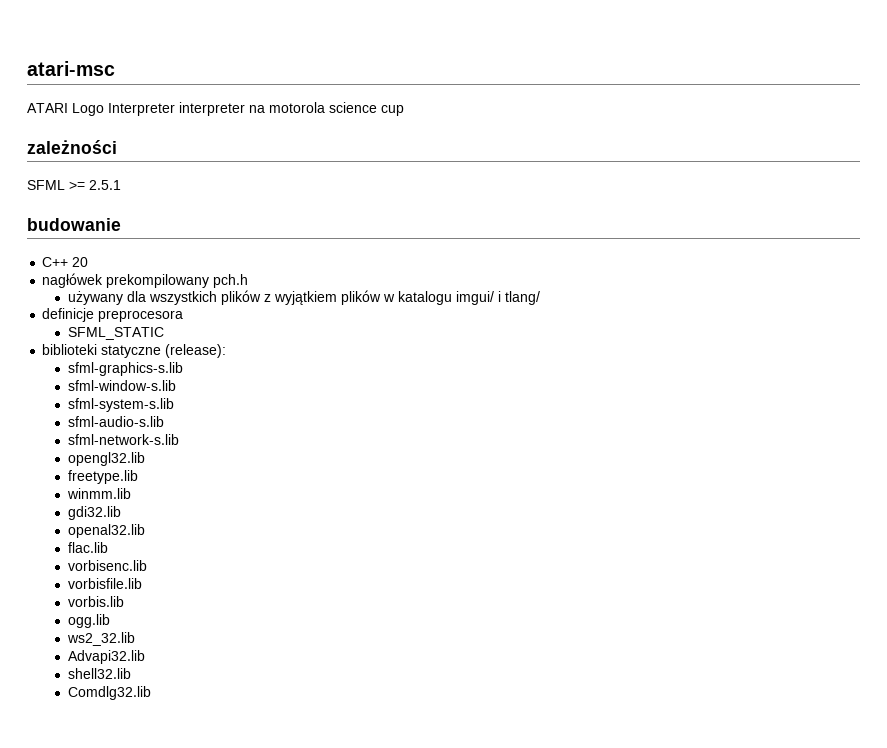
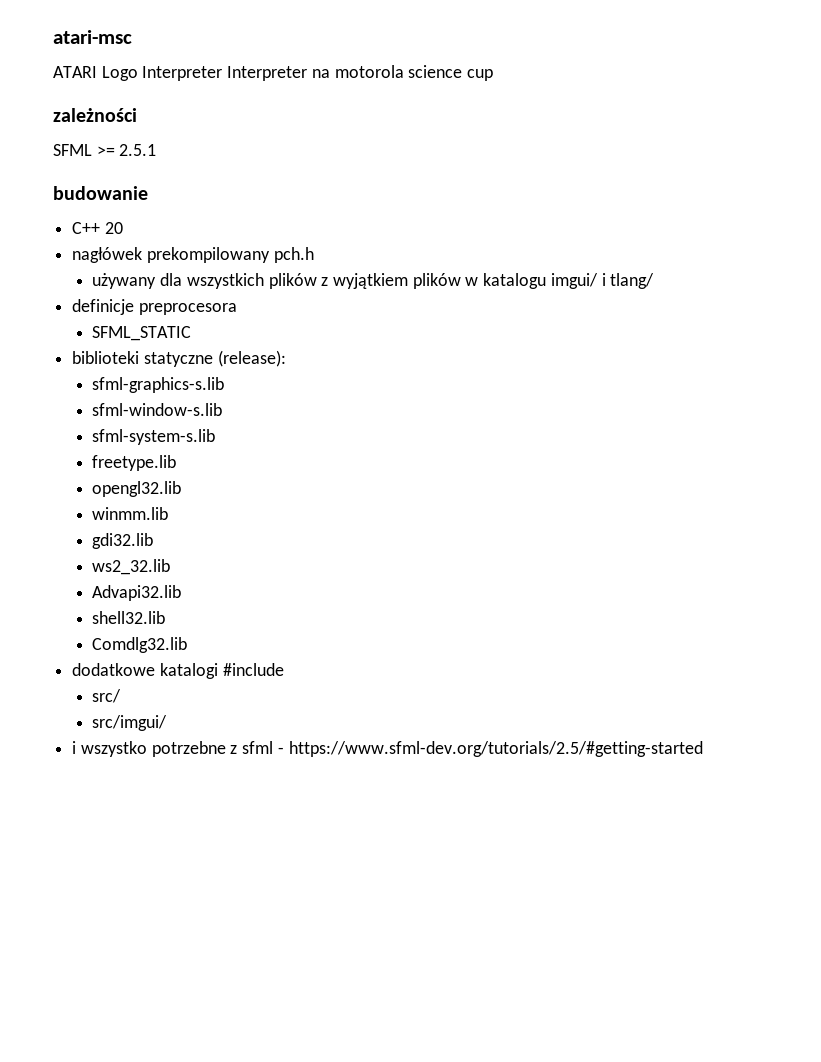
- ATARI Logo Interpreter interpreter na motorola science cup
+ ATARI Logo Interpreter Interpreter na motorola science cup
- sfml-audio-s.lib
- sfml-network-s.lib
+ freetype.lib
- freetype.lib
- openal32.lib
- flac.lib
- vorbisenc.lib
- vorbisfile.lib
- vorbis.lib
- ogg.lib
  ws2_32.lib
  Advapi32.lib
  shell32.lib
  Comdlg32.lib
+ dodatkowe katalogi #include
+ src/
+ src/imgui/
+ i wszystko potrzebne z sfml - https://www.sfml-dev.org/tutorials/2.5/#getting-started

